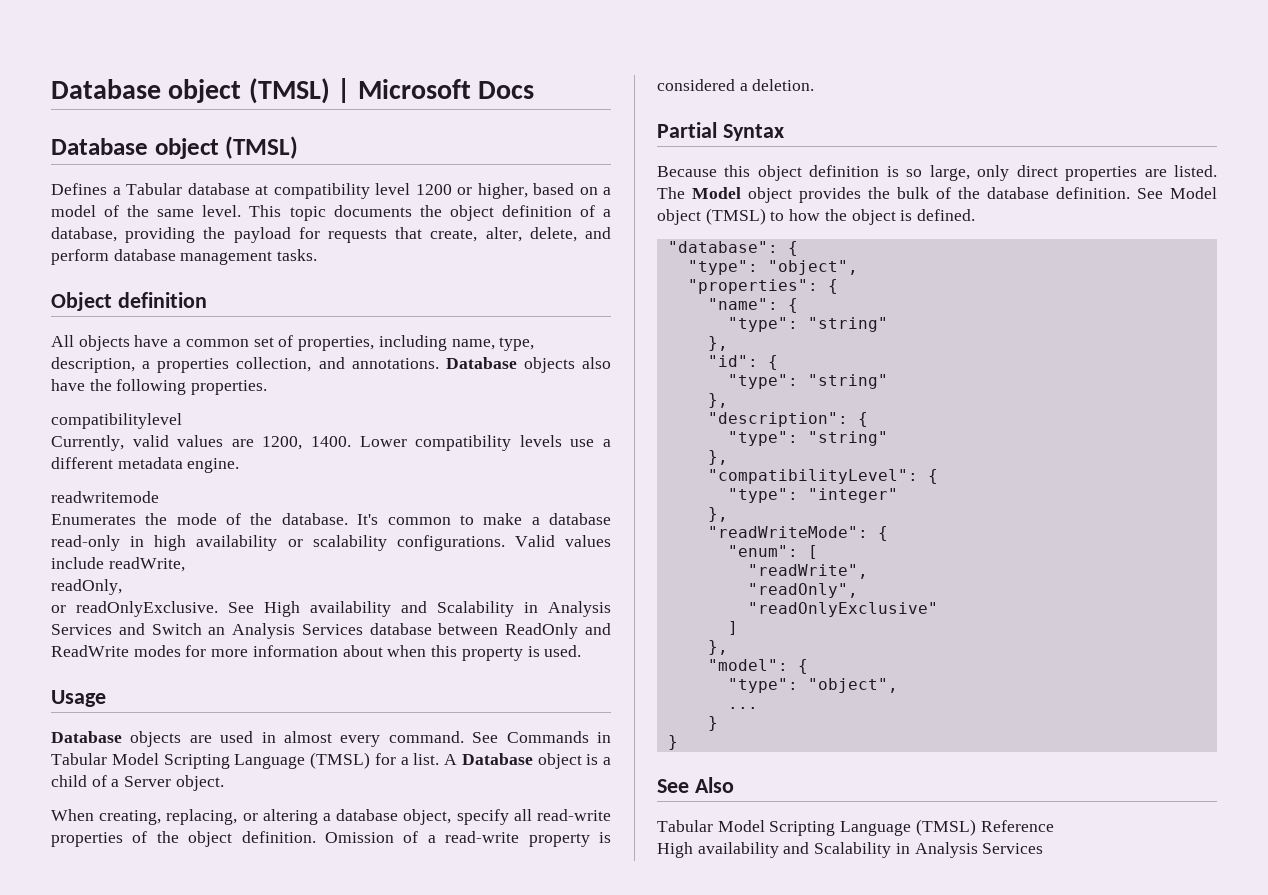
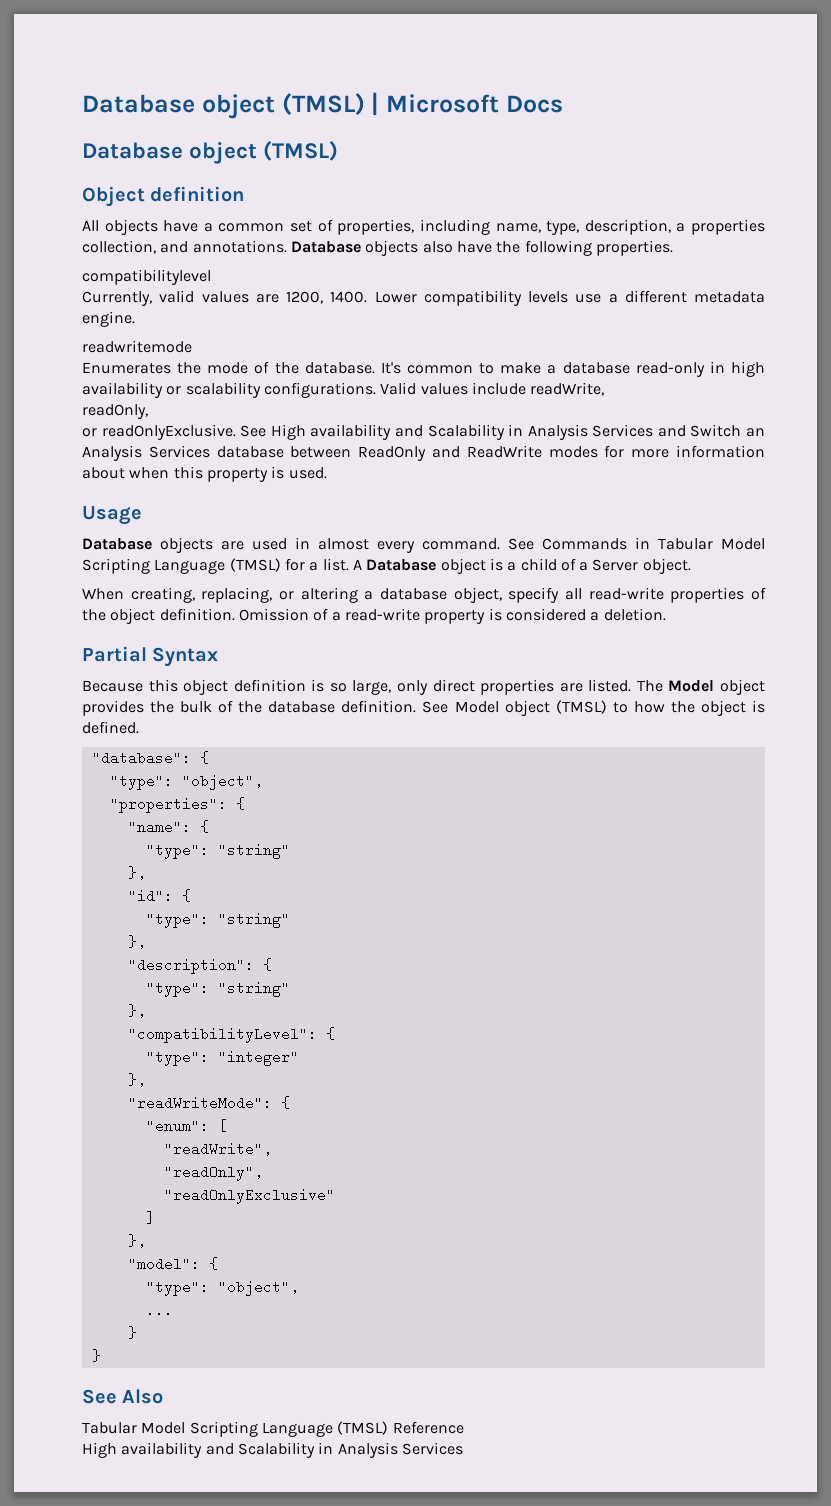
- Defines a Tabular database at compatibility level 1200 or higher, based on a model of the same level. This topic documents the object definition of a database, providing the payload for requests that create, alter, delete, and perform database management tasks.

